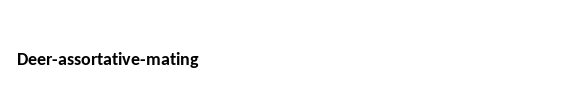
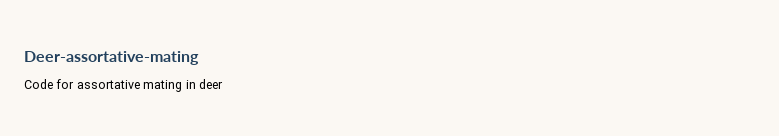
+ Code for assortative mating in deer

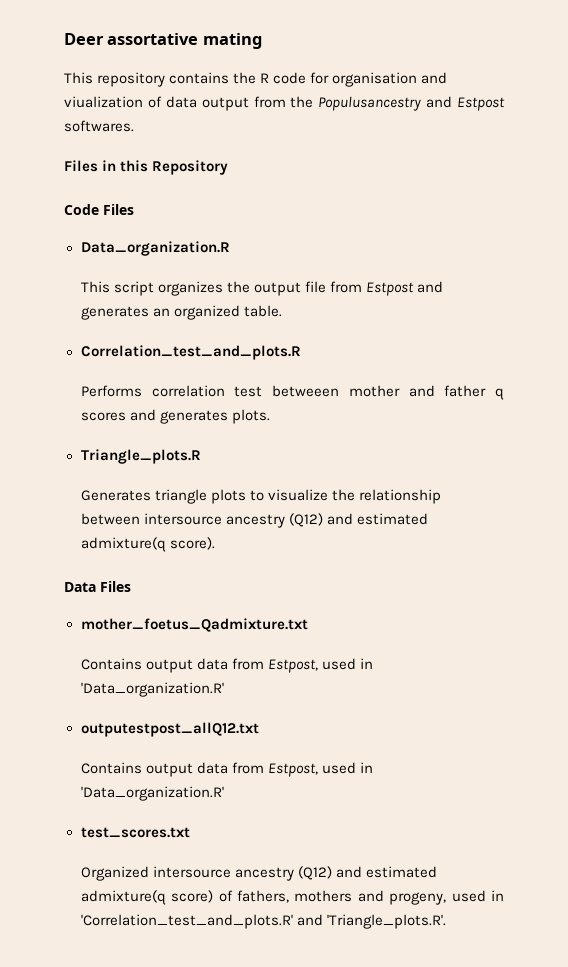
- Deer-assortative-mating
- Code for assortative mating in deer
+ Deer assortative mating
+ This repository contains the R code for organisation and viualization of data output from the Populusancestry and Estpost softwares.
+ Files in this Repository
+ Code Files
+ Data_organization.R
+ This script organizes the output file from Estpost and generates an organized table.
+ Correlation_test_and_plots.R
+ Performs correlation test betweeen mother and father q scores and generates plots.
+ Triangle_plots.R
+ Generates triangle plots to visualize the relationship between intersource ancestry (Q12) and estimated admixture(q score).
+ Data Files
+ mother_foetus_Qadmixture.txt
+ Contains output data from Estpost, used in 'Data_organization.R'
+ outputestpost_allQ12.txt
+ Contains output data from Estpost, used in 'Data_organization.R'
+ test_scores.txt
+ Organized intersource ancestry (Q12) and estimated admixture(q score) of fathers, mothers and progeny, used in 'Correlation_test_and_plots.R' and 'Triangle_plots.R'.

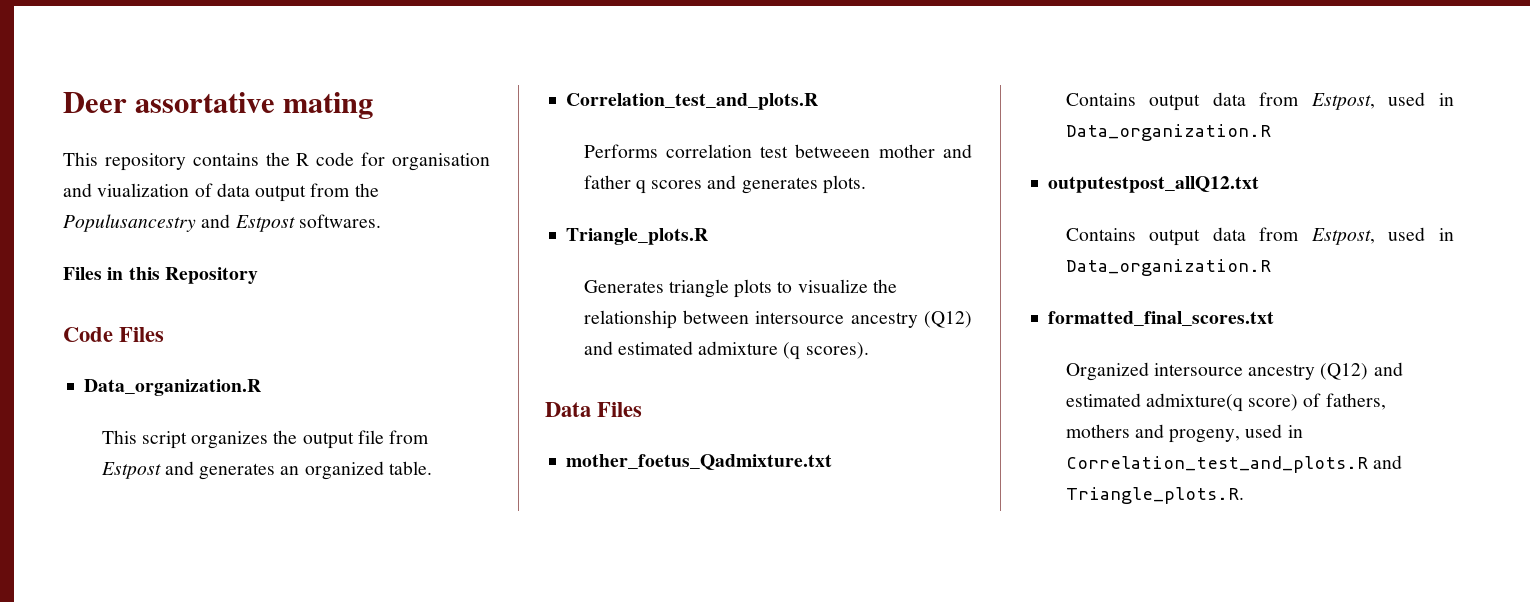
- Generates triangle plots to visualize the relationship between intersource ancestry (Q12) and estimated admixture(q score).
+ Generates triangle plots to visualize the relationship between intersource ancestry (Q12) and estimated admixture (q scores).
  mother_foetus_Qadmixture.txt
- Contains output data from Estpost, used in 'Data_organization.R'
+ Contains output data from Estpost, used in Data_organization.R
  outputestpost_allQ12.txt
- Contains output data from Estpost, used in 'Data_organization.R'
- test_scores.txt
+ Contains output data from Estpost, used in Data_organization.R
+ formatted_final_scores.txt
- Organized intersource ancestry (Q12) and estimated admixture(q score) of fathers, mothers and progeny, used in 'Correlation_test_and_plots.R' and 'Triangle_plots.R'.
+ Organized intersource ancestry (Q12) and estimated admixture(q score) of fathers, mothers and progeny, used in Correlation_test_and_plots.R and Triangle_plots.R.

